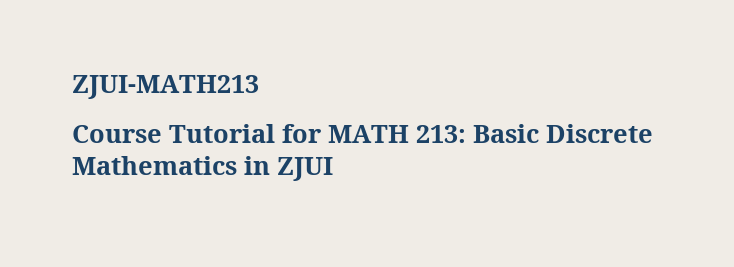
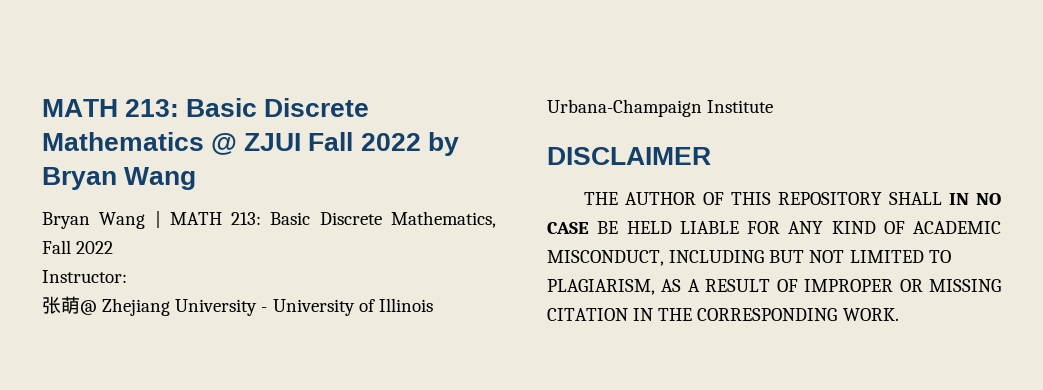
- ZJUI-MATH213
- Course Tutorial for MATH 213: Basic Discrete Mathematics in ZJUI
+ MATH 213: Basic Discrete Mathematics @ ZJUI Fall 2022 by Bryan Wang
+ Bryan Wang | MATH 213: Basic Discrete Mathematics, Fall 2022
+ Instructor:
+ 张萌@ Zhejiang University - University of Illinois Urbana-Champaign Institute
+ DISCLAIMER
+ THE AUTHOR OF THIS REPOSITORY SHALL IN NO CASE BE HELD LIABLE FOR ANY KIND OF ACADEMIC MISCONDUCT, INCLUDING BUT NOT LIMITED TO PLAGIARISM, AS A RESULT OF IMPROPER OR MISSING CITATION IN THE CORRESPONDING WORK.

